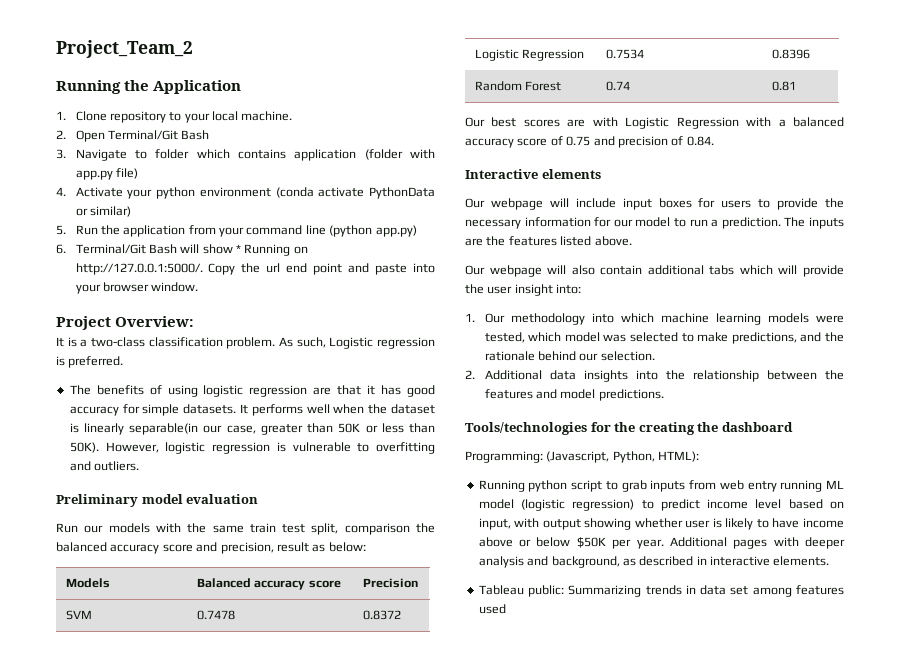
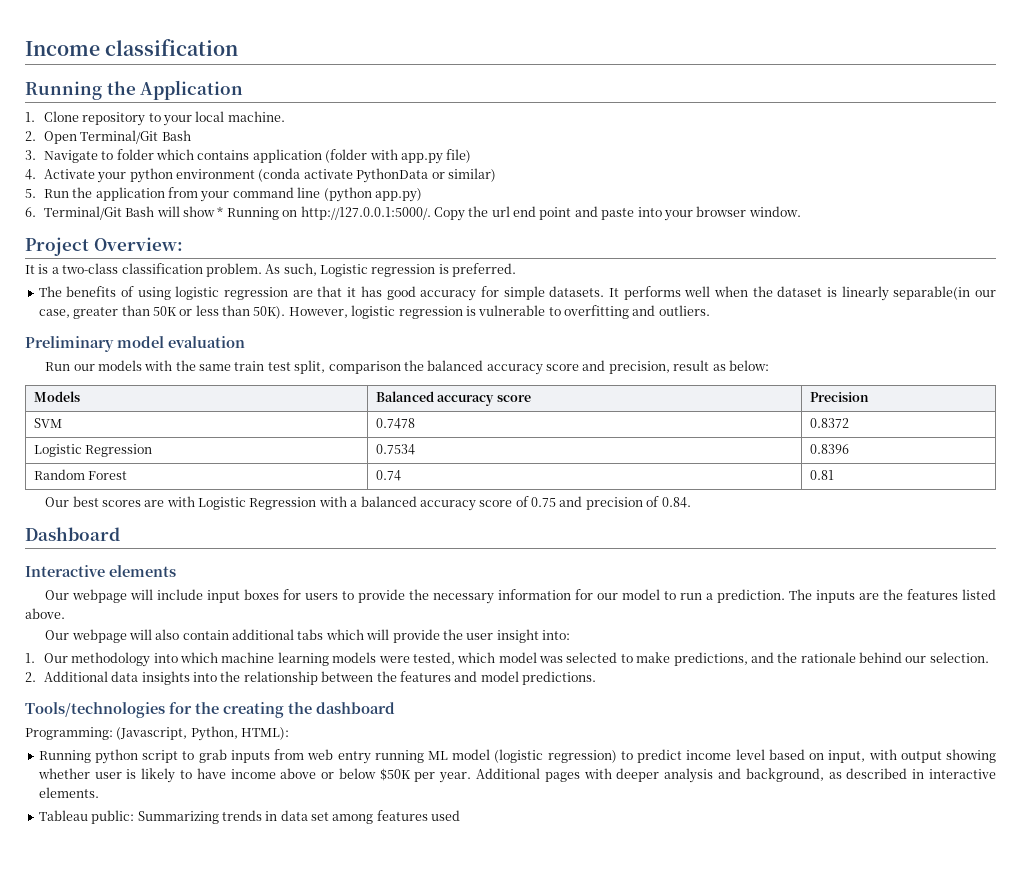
- Project_Team_2
+ Income classification
+ Dashboard

